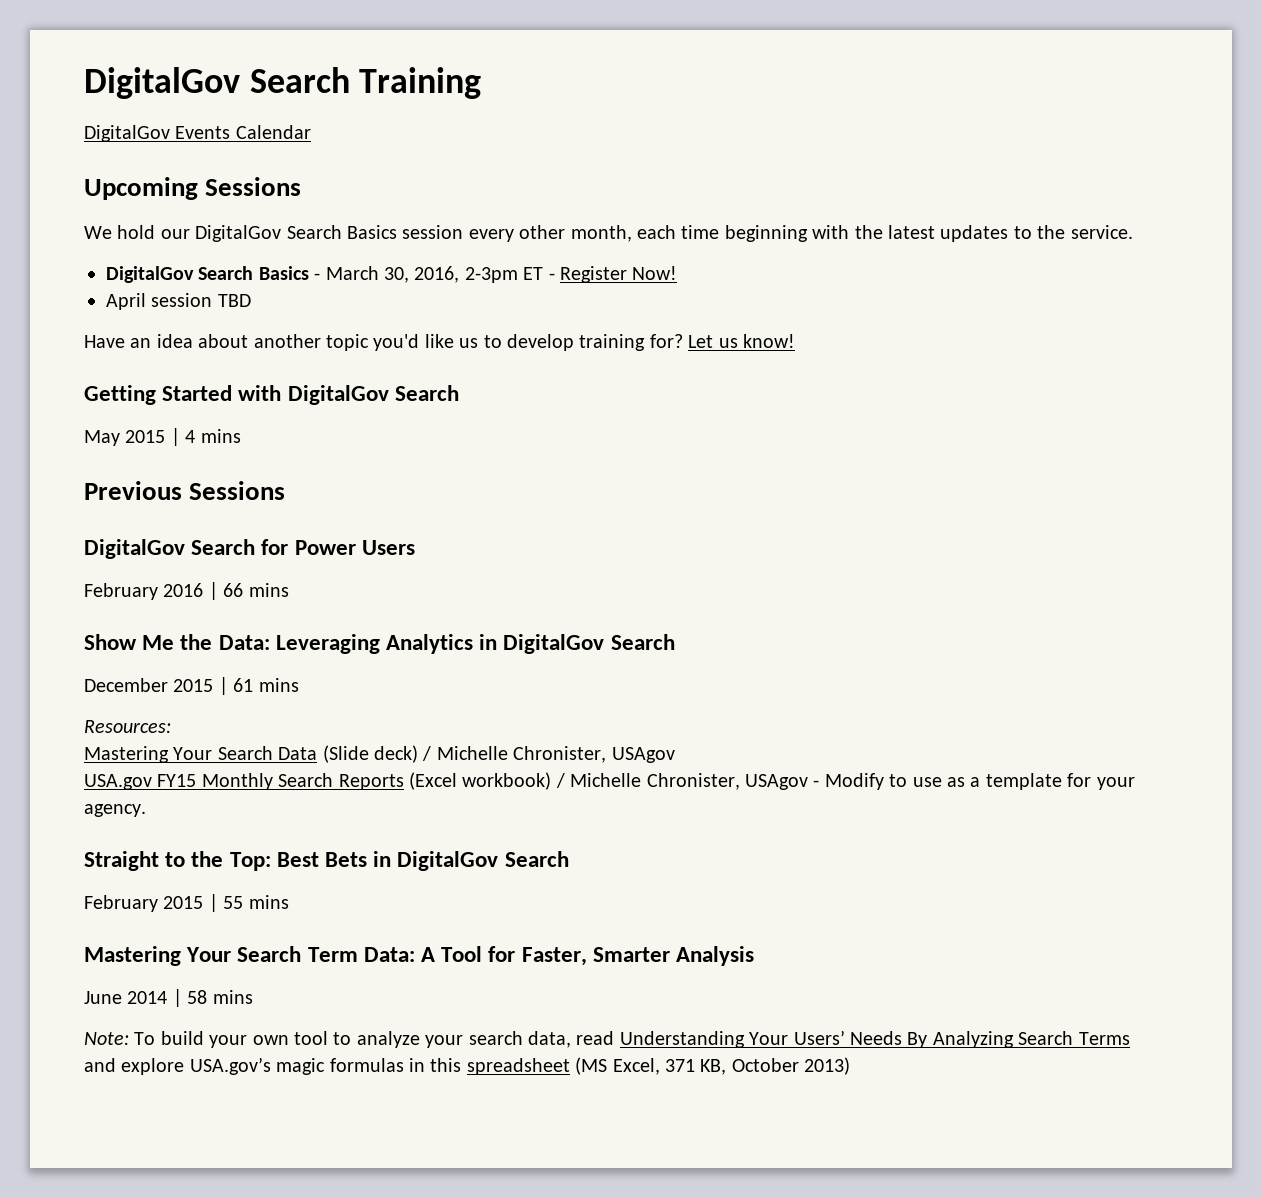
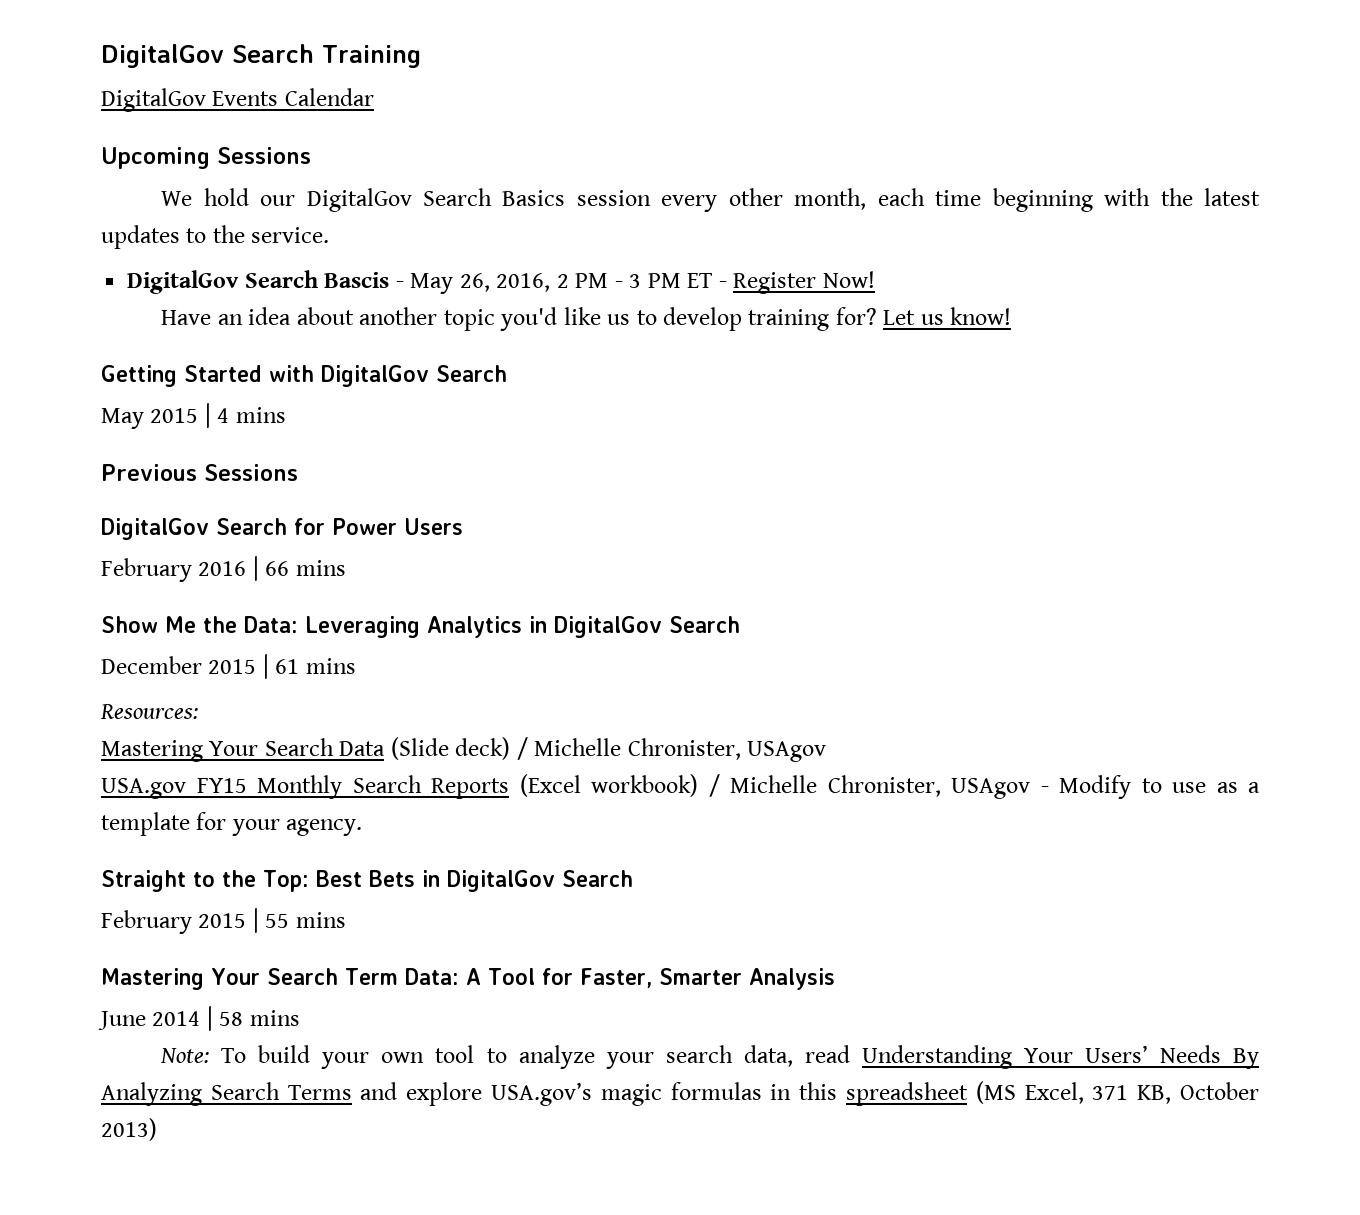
- DigitalGov Search Basics - March 30, 2016, 2-3pm ET - Register Now!
+ DigitalGov Search Bascis - May 26, 2016, 2 PM - 3 PM ET - Register Now!
- April session TBD

